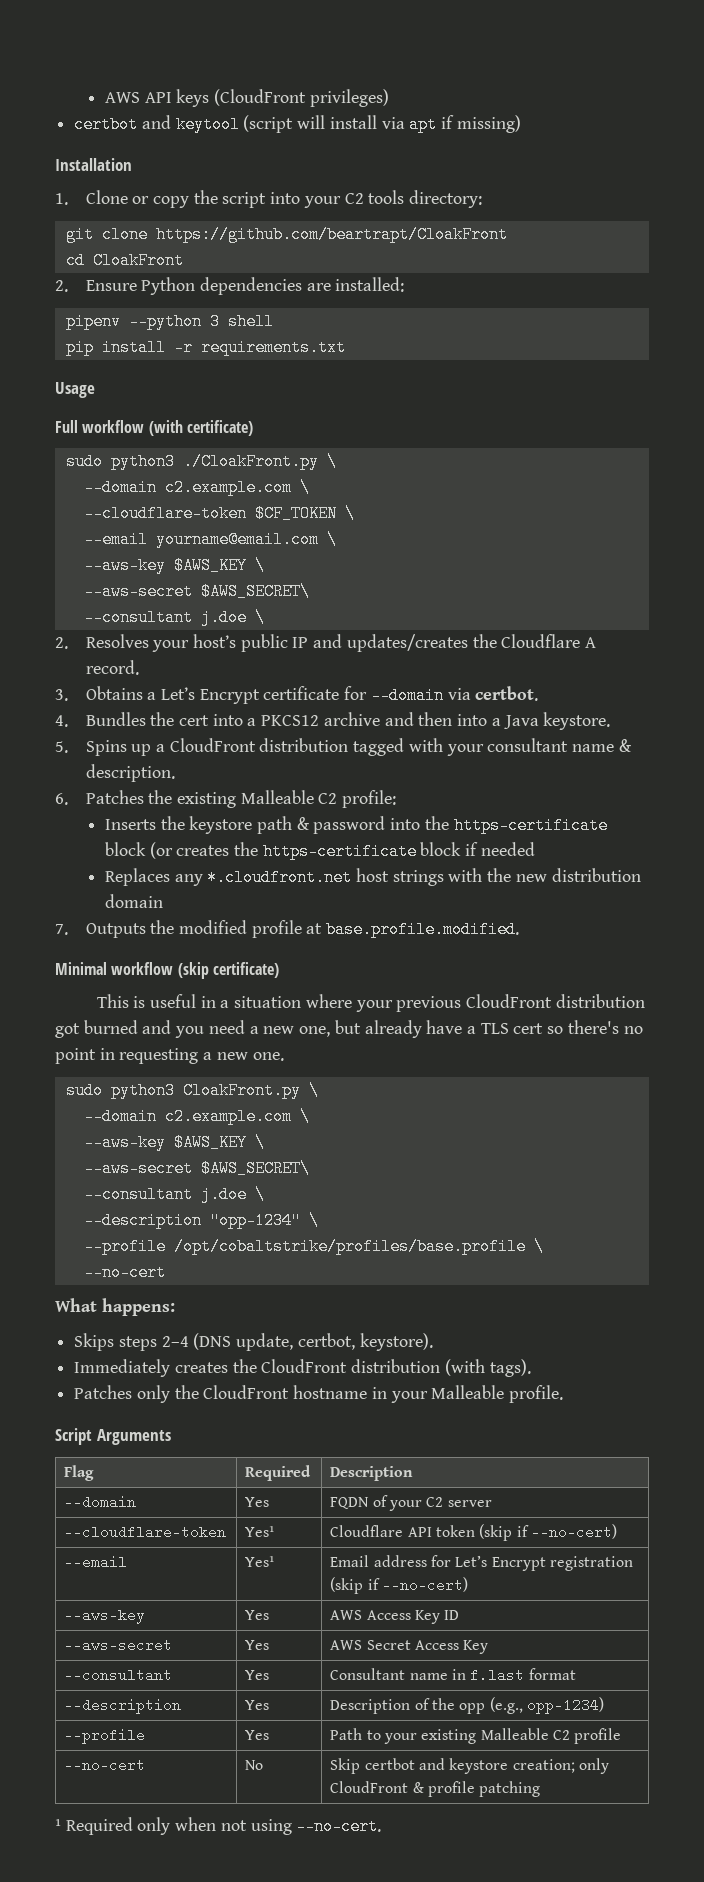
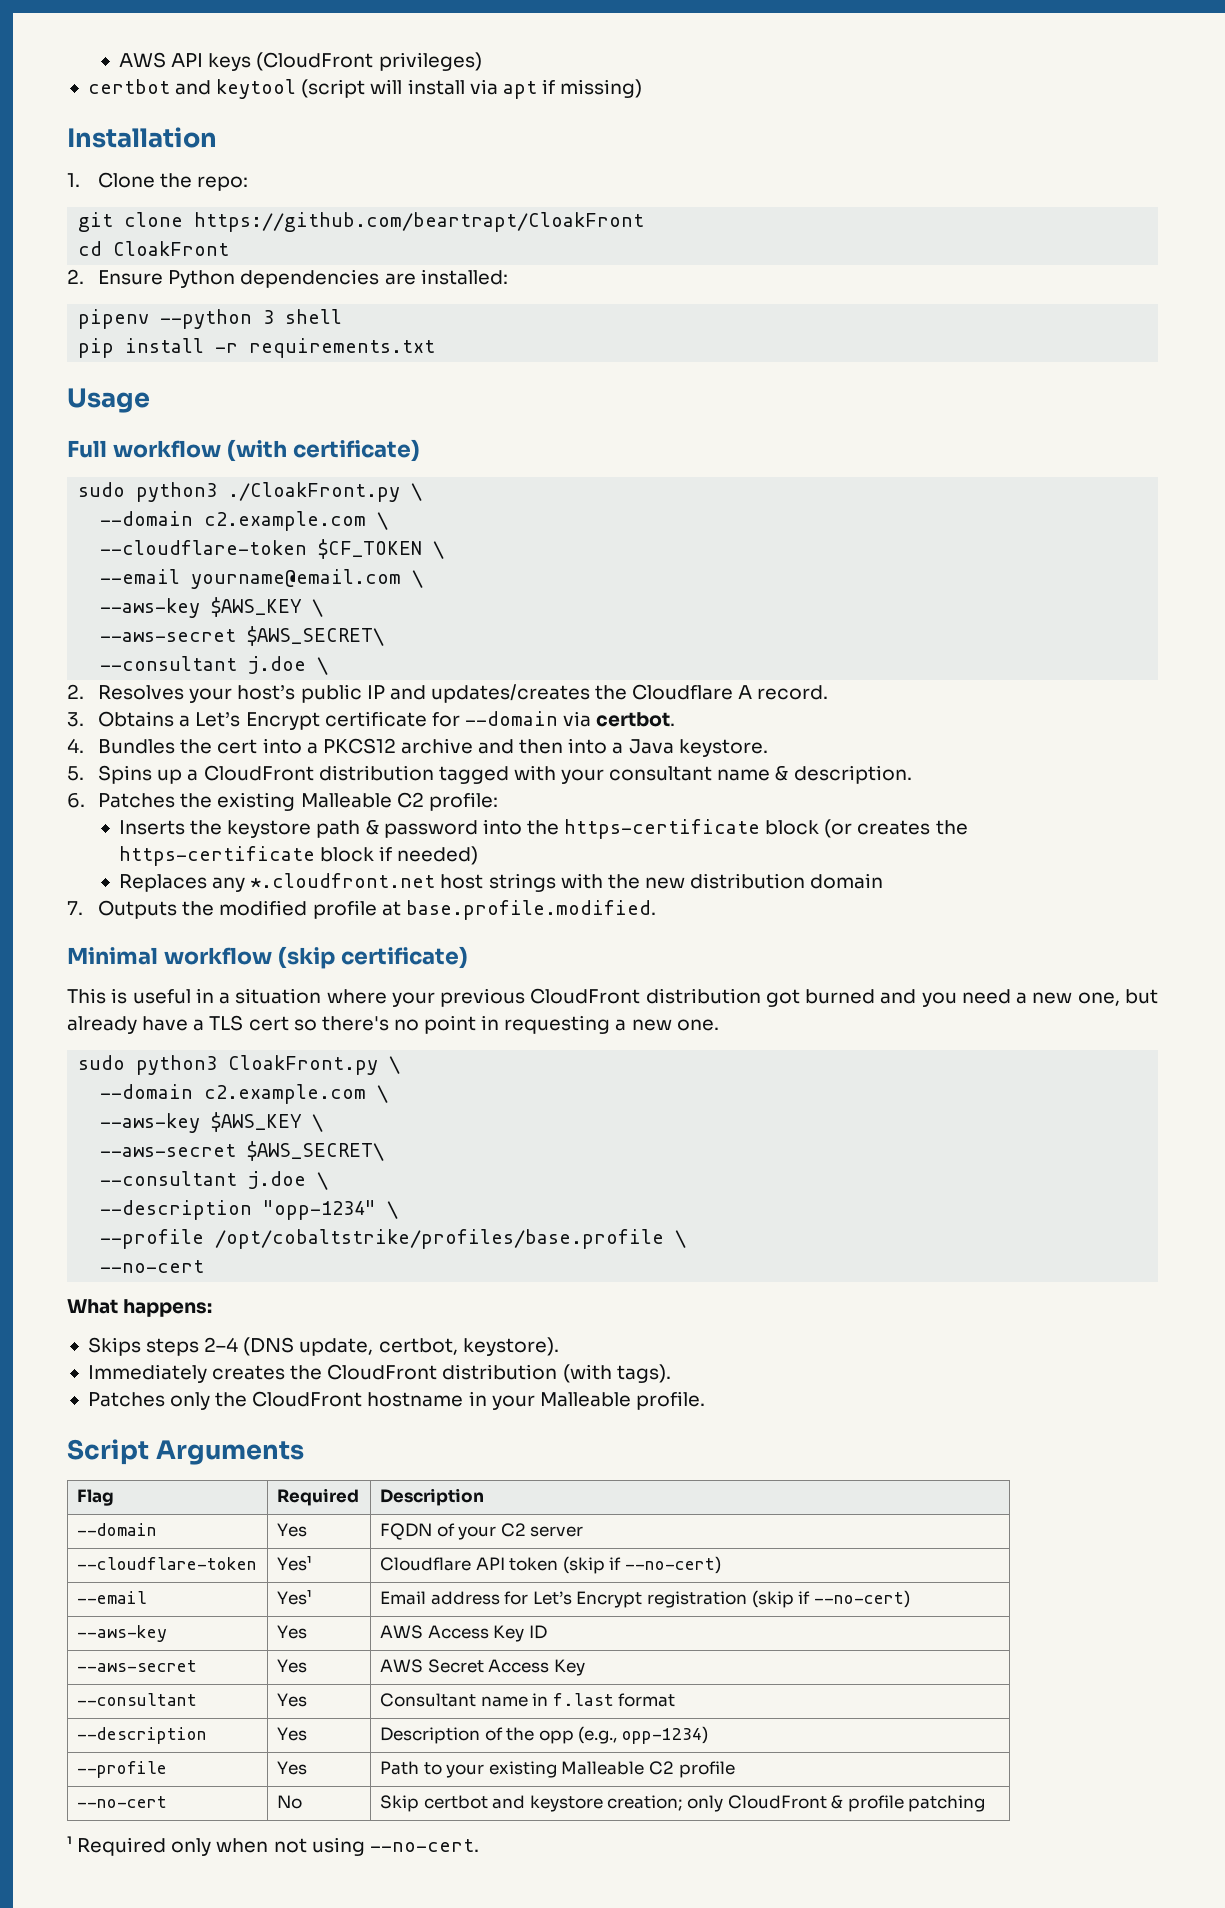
- 1. Clone or copy the script into your C2 tools directory:
+ 1. Clone the repo:
- Inserts the keystore path & password into the https-certificate block (or creates the https-certificate block if needed
+ Inserts the keystore path & password into the https-certificate block (or creates the https-certificate block if needed)

